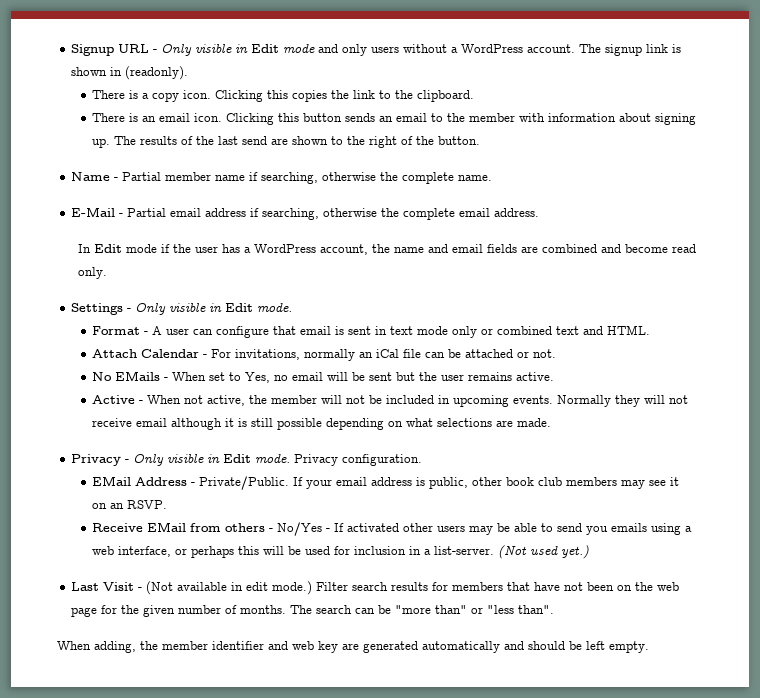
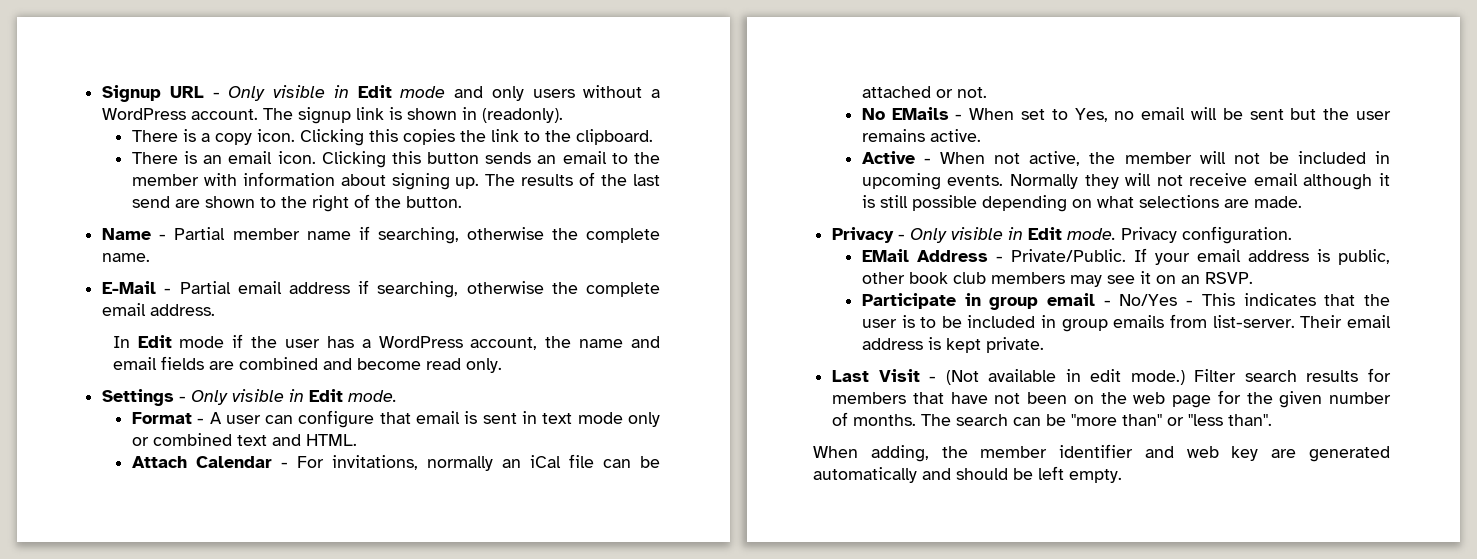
- Receive EMail from others - No/Yes - If activated other users may be able to send you emails using a web interface, or perhaps this will be used for inclusion in a list-server. (Not used yet.)
+ Participate in group email - No/Yes - This indicates that the user is to be included in group emails from list-server. Their email address is kept private.

